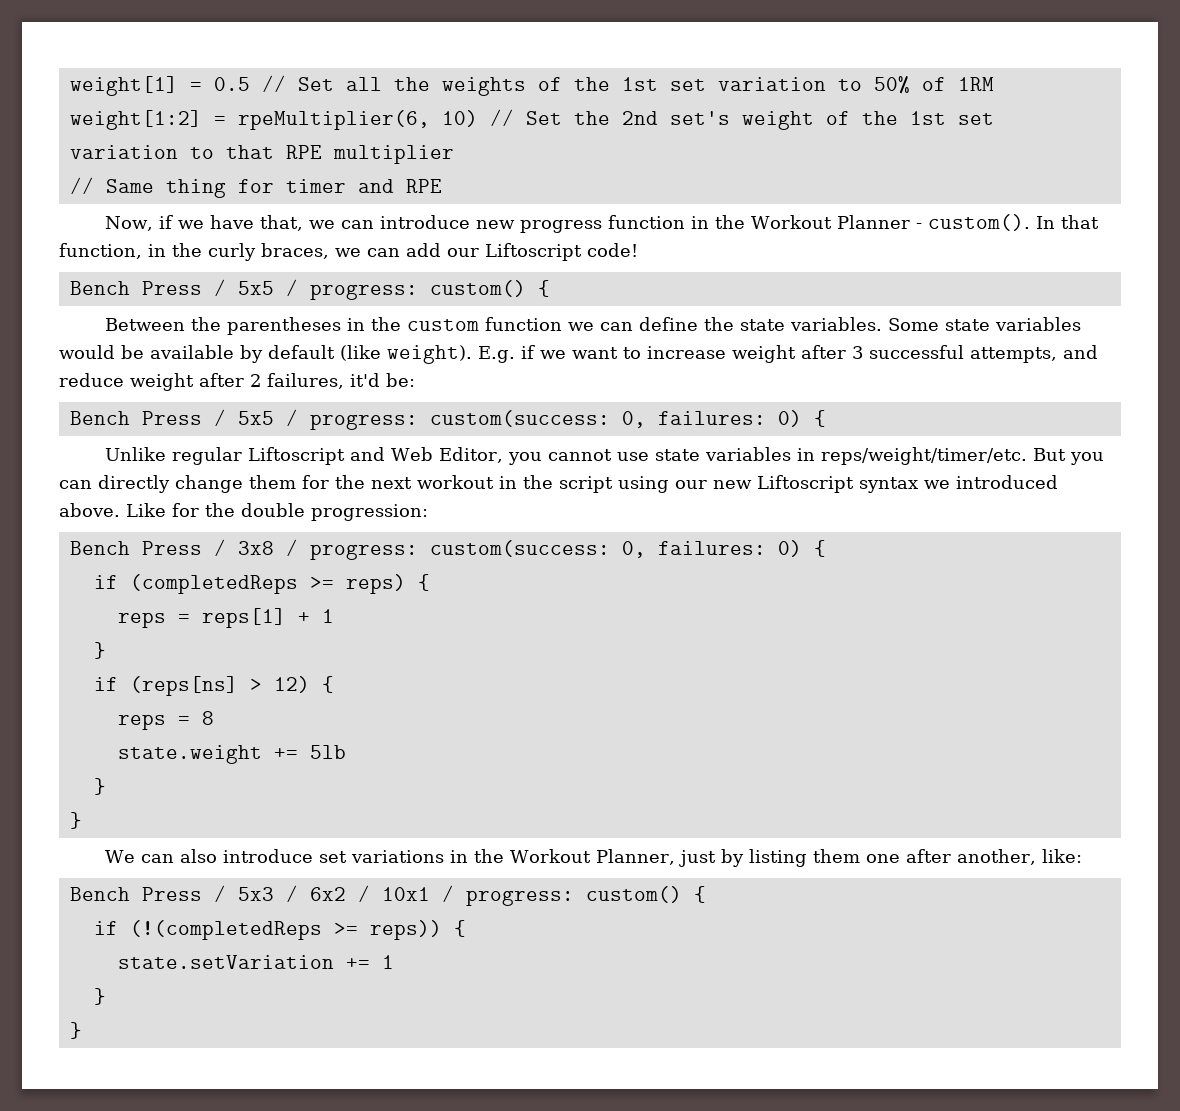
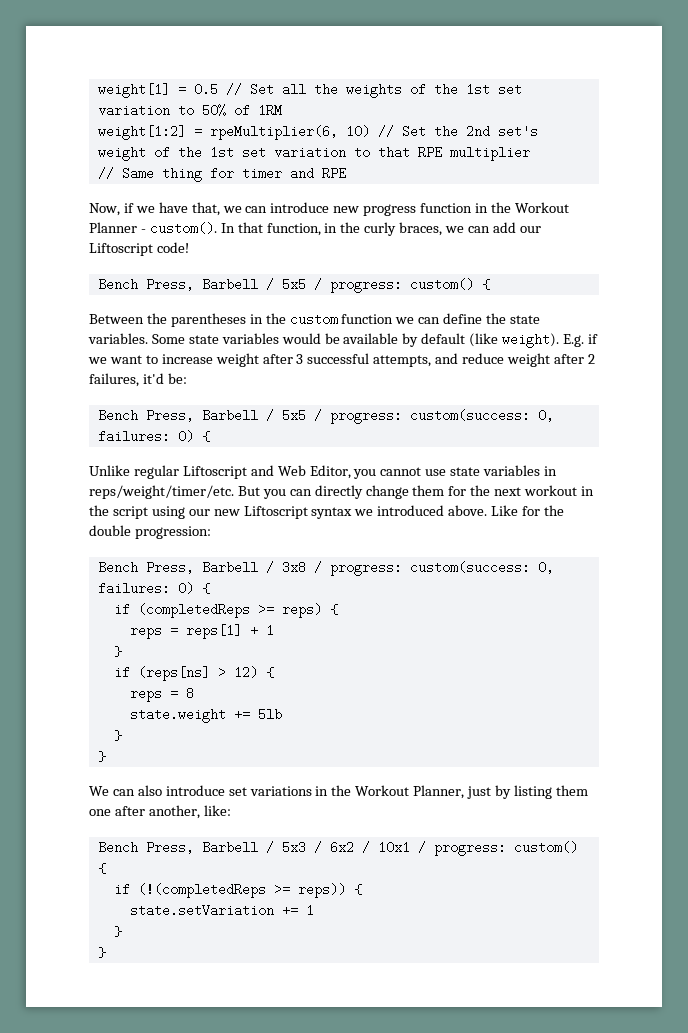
- Bench Press / 5x5 / progress: custom() {
+ Bench Press, Barbell / 5x5 / progress: custom() {
- Bench Press / 5x5 / progress: custom(success: 0, failures: 0) {
+ Bench Press, Barbell / 5x5 / progress: custom(success: 0, failures: 0) {
- Bench Press / 3x8 / progress: custom(success: 0, failures: 0) {
+ Bench Press, Barbell / 3x8 / progress: custom(success: 0, failures: 0) {
- Bench Press / 5x3 / 6x2 / 10x1 / progress: custom() {
+ Bench Press, Barbell / 5x3 / 6x2 / 10x1 / progress: custom() {

